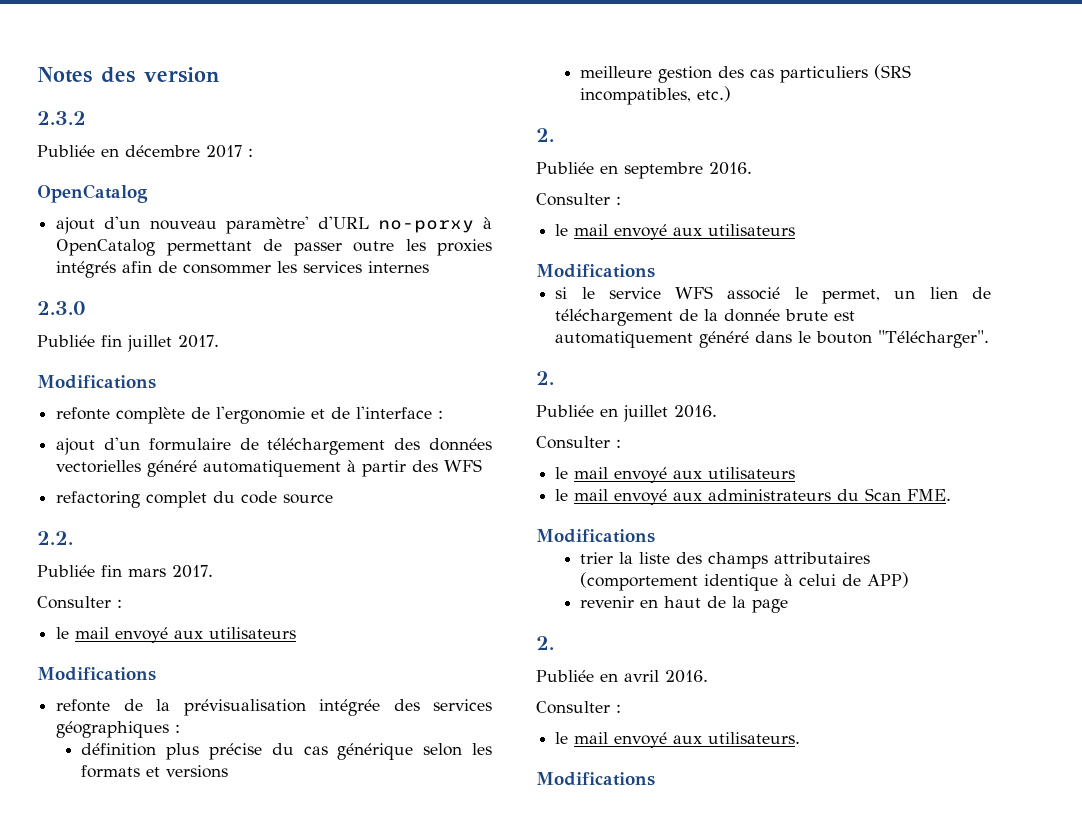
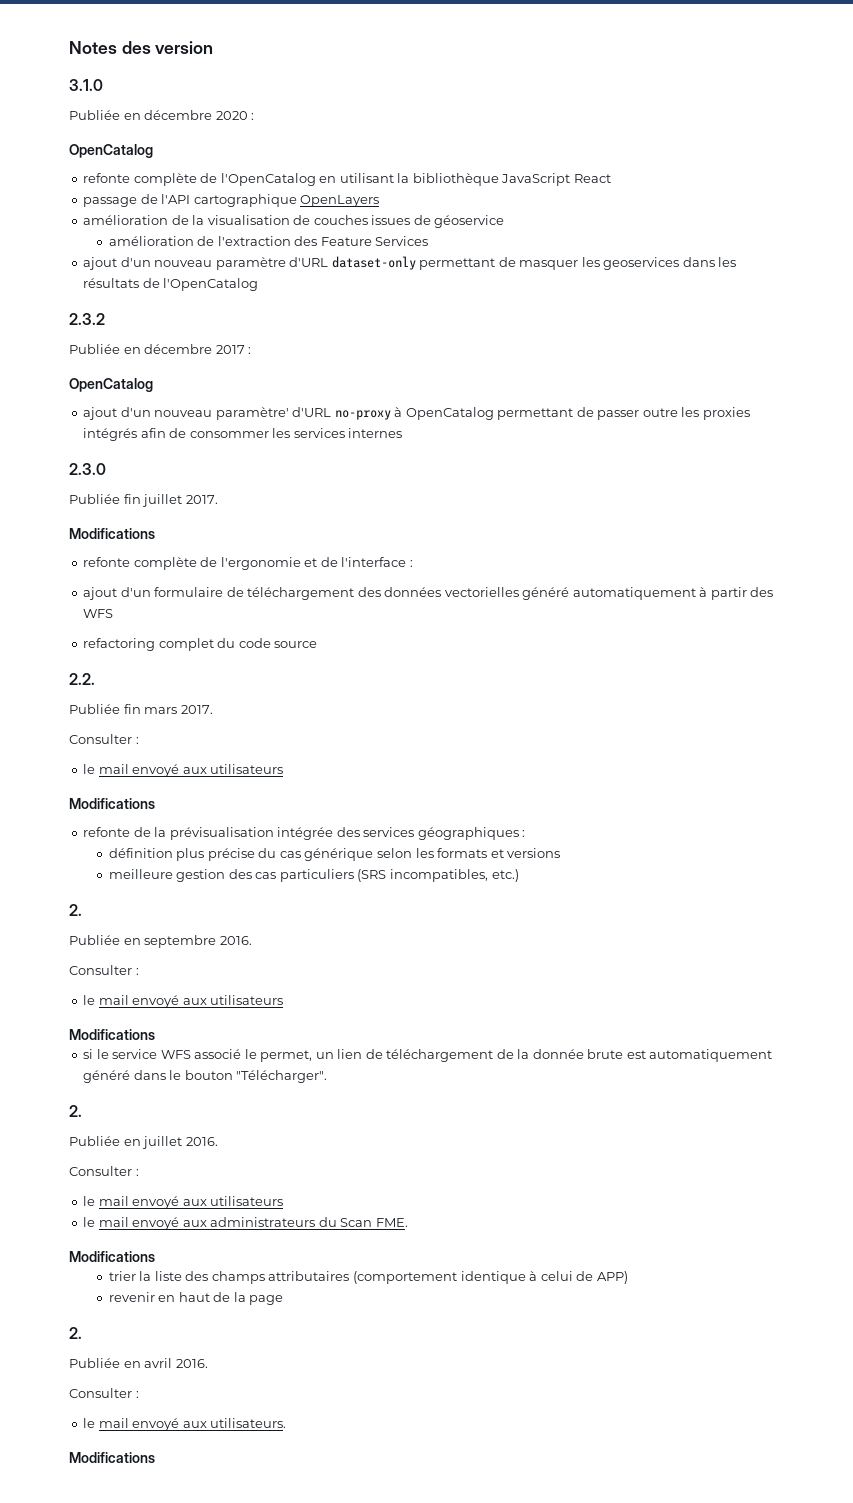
+ 3.1.0
+ Publiée en décembre 2020 :
+ OpenCatalog
+ refonte complète de l'OpenCatalog en utilisant la bibliothèque JavaScript React
+ passage de l'API cartographique OpenLayers
+ amélioration de la visualisation de couches issues de géoservice
+ amélioration de l'extraction des Feature Services
+ ajout d'un nouveau paramètre d'URL dataset-only permettant de masquer les geoservices dans les résultats de l'OpenCatalog
- ajout d'un nouveau paramètre' d'URL no-porxy à OpenCatalog permettant de passer outre les proxies intégrés afin de consommer les services internes
+ ajout d'un nouveau paramètre' d'URL no-proxy à OpenCatalog permettant de passer outre les proxies intégrés afin de consommer les services internes

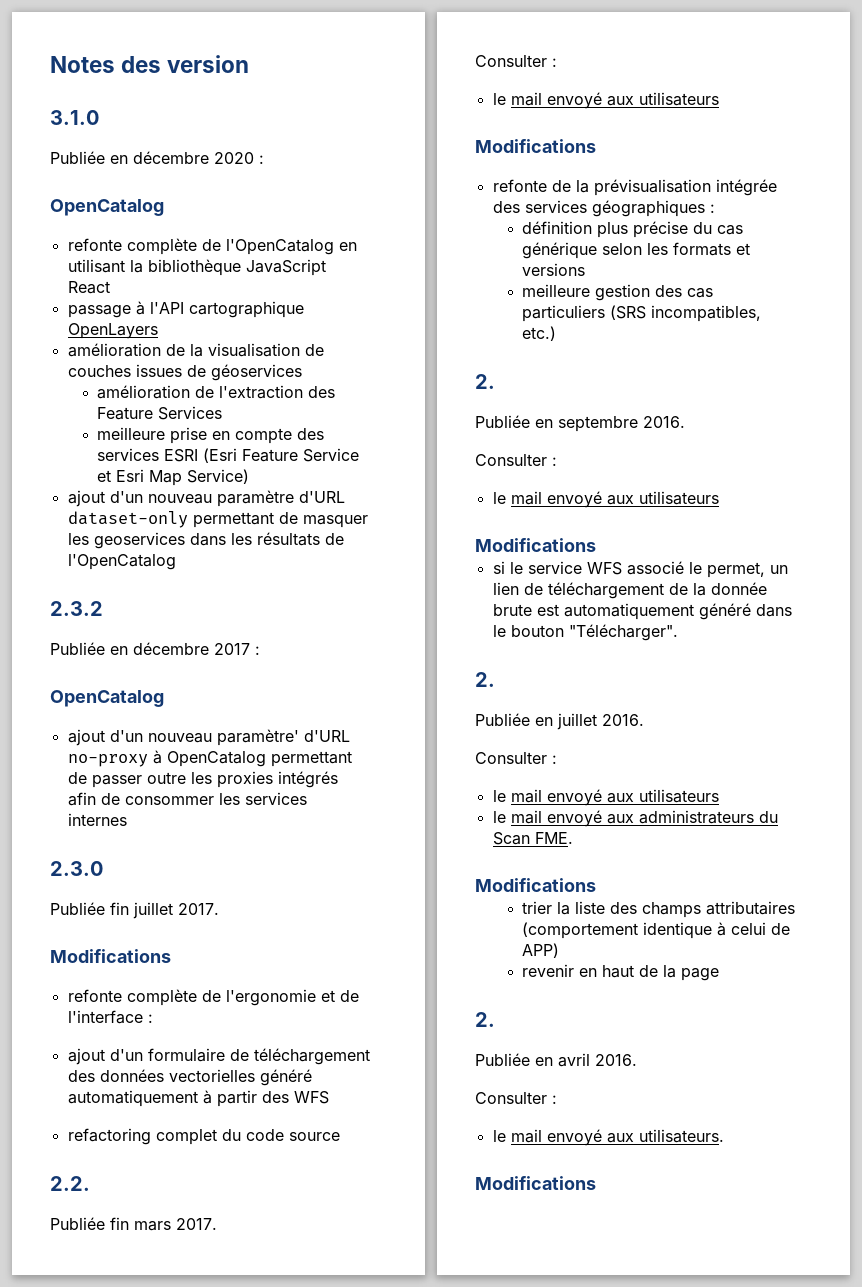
- passage de l'API cartographique OpenLayers
+ passage à l'API cartographique OpenLayers
- amélioration de la visualisation de couches issues de géoservice
+ amélioration de la visualisation de couches issues de géoservices
+ meilleure prise en compte des services ESRI (Esri Feature Service et Esri Map Service)

